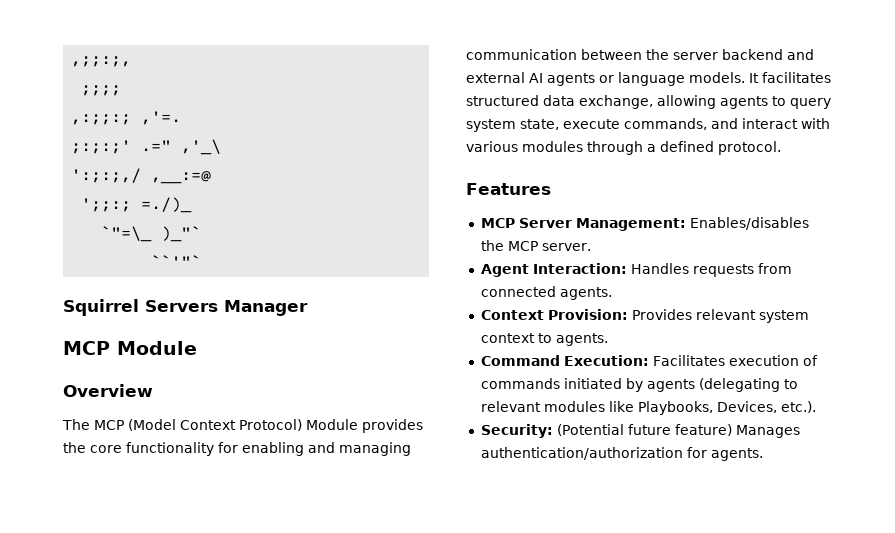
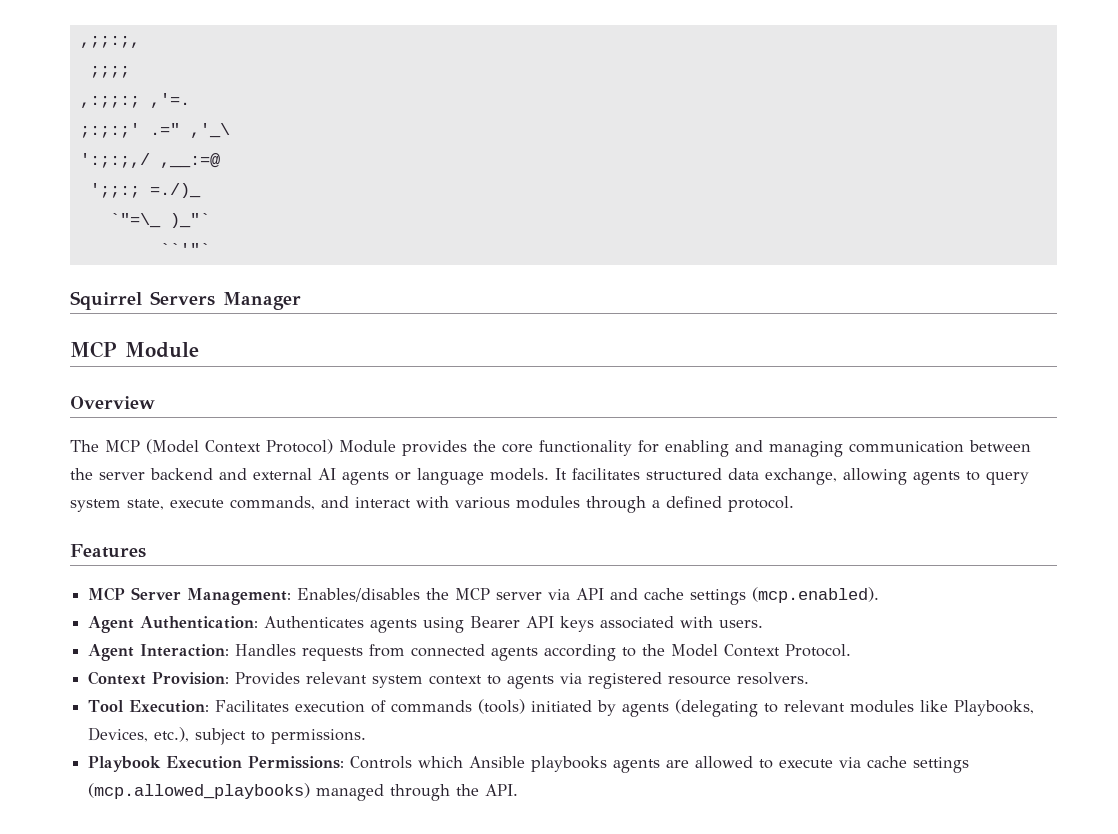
- MCP Server Management: Enables/disables the MCP server.
+ MCP Server Management: Enables/disables the MCP server via API and cache settings (mcp.enabled).
+ Agent Authentication: Authenticates agents using Bearer API keys associated with users.
- Agent Interaction: Handles requests from connected agents.
+ Agent Interaction: Handles requests from connected agents according to the Model Context Protocol.
- Context Provision: Provides relevant system context to agents.
- Command Execution: Facilitates execution of commands initiated by agents (delegating to relevant modules like Playbooks, Devices, etc.).
- Security: (Potential future feature) Manages authentication/authorization for agents.
+ Context Provision: Provides relevant system context to agents via registered resource resolvers.
+ Tool Execution: Facilitates execution of commands (tools) initiated by agents (delegating to relevant modules like Playbooks, Devices, etc.), subject to permissions.
+ Playbook Execution Permissions: Controls which Ansible playbooks agents are allowed to execute via cache settings (mcp.allowed_playbooks) managed through the API.

